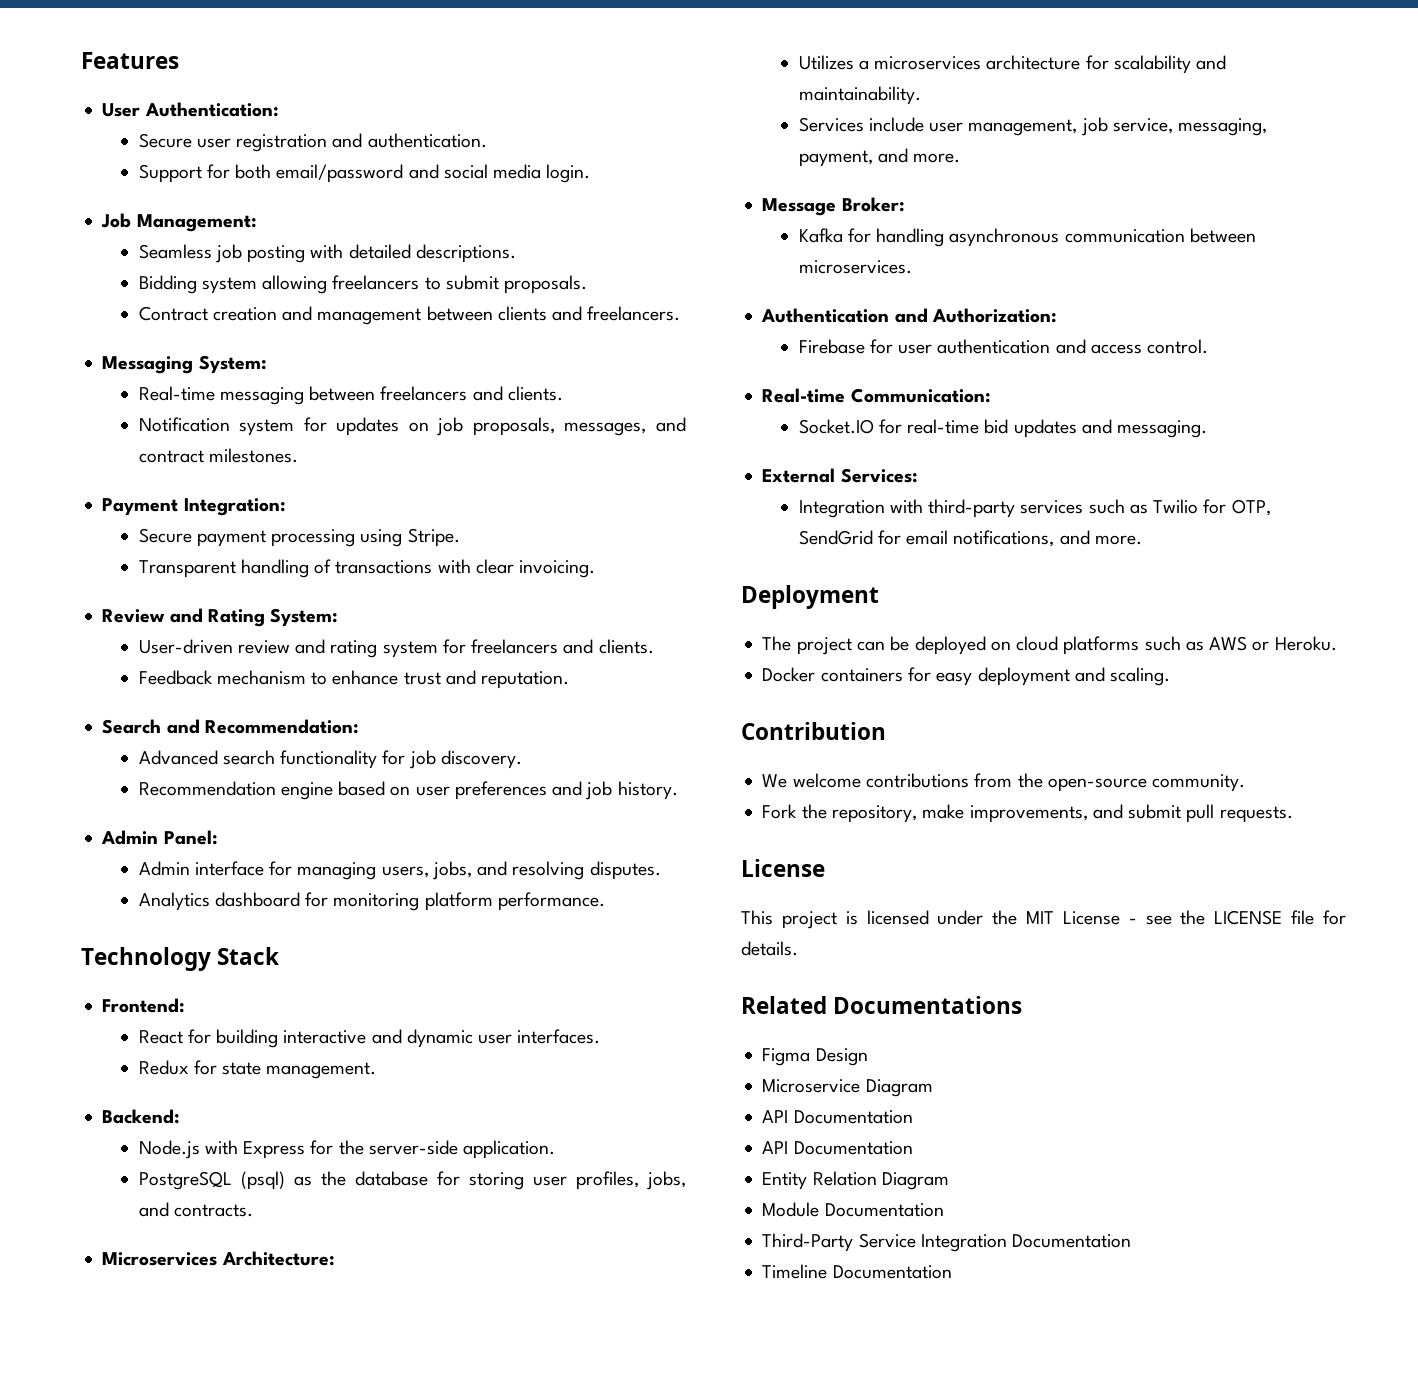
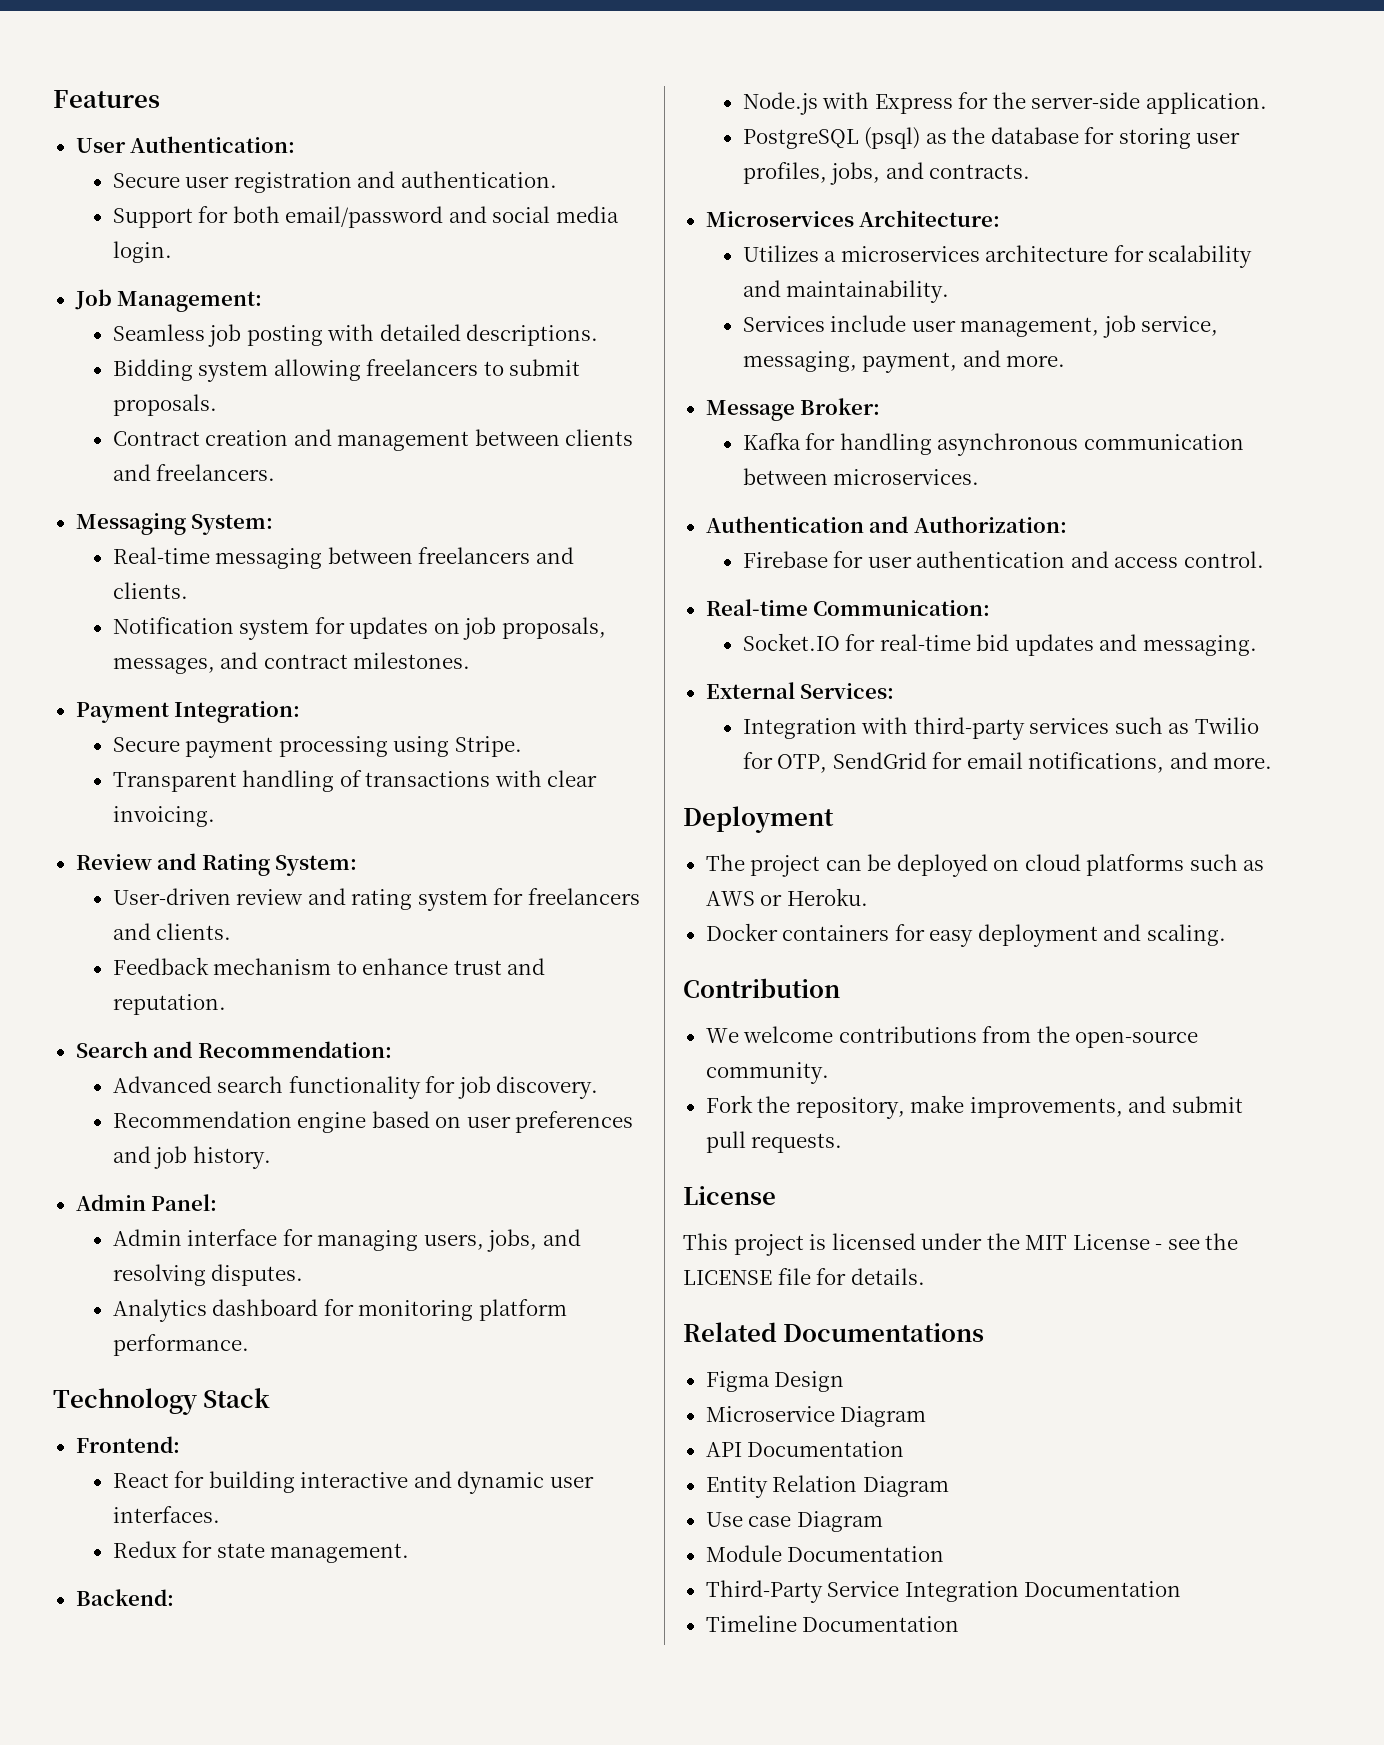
  Microservice Diagram
- API Documentation
+ Use case Diagram

